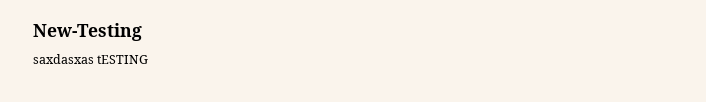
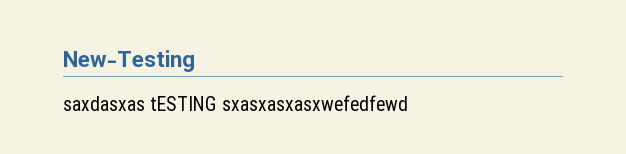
- saxdasxas tESTING
+ saxdasxas tESTING sxasxasxasxwefedfewd

